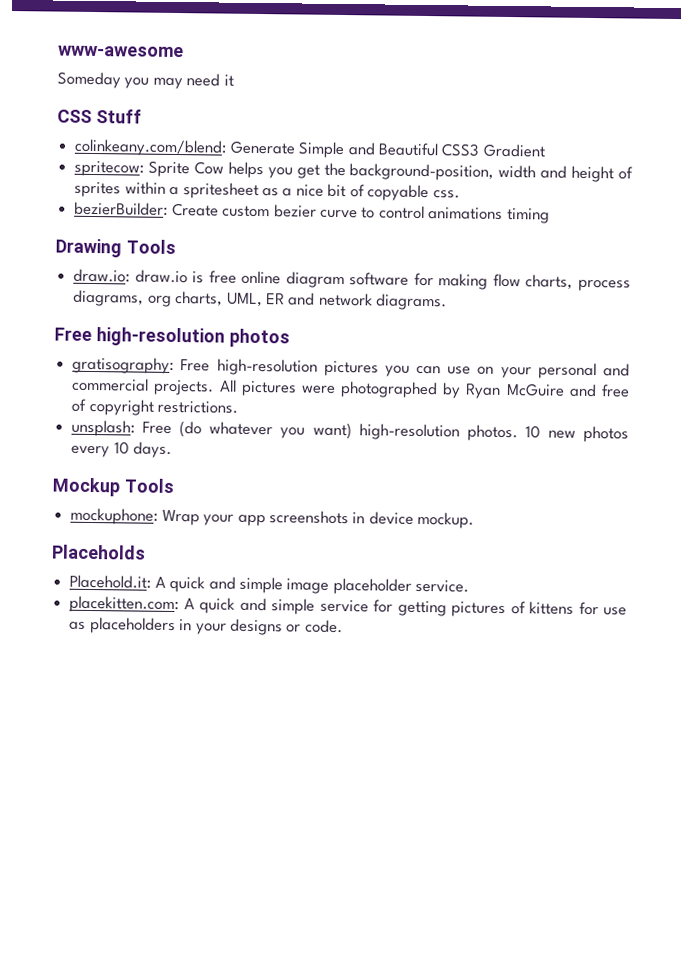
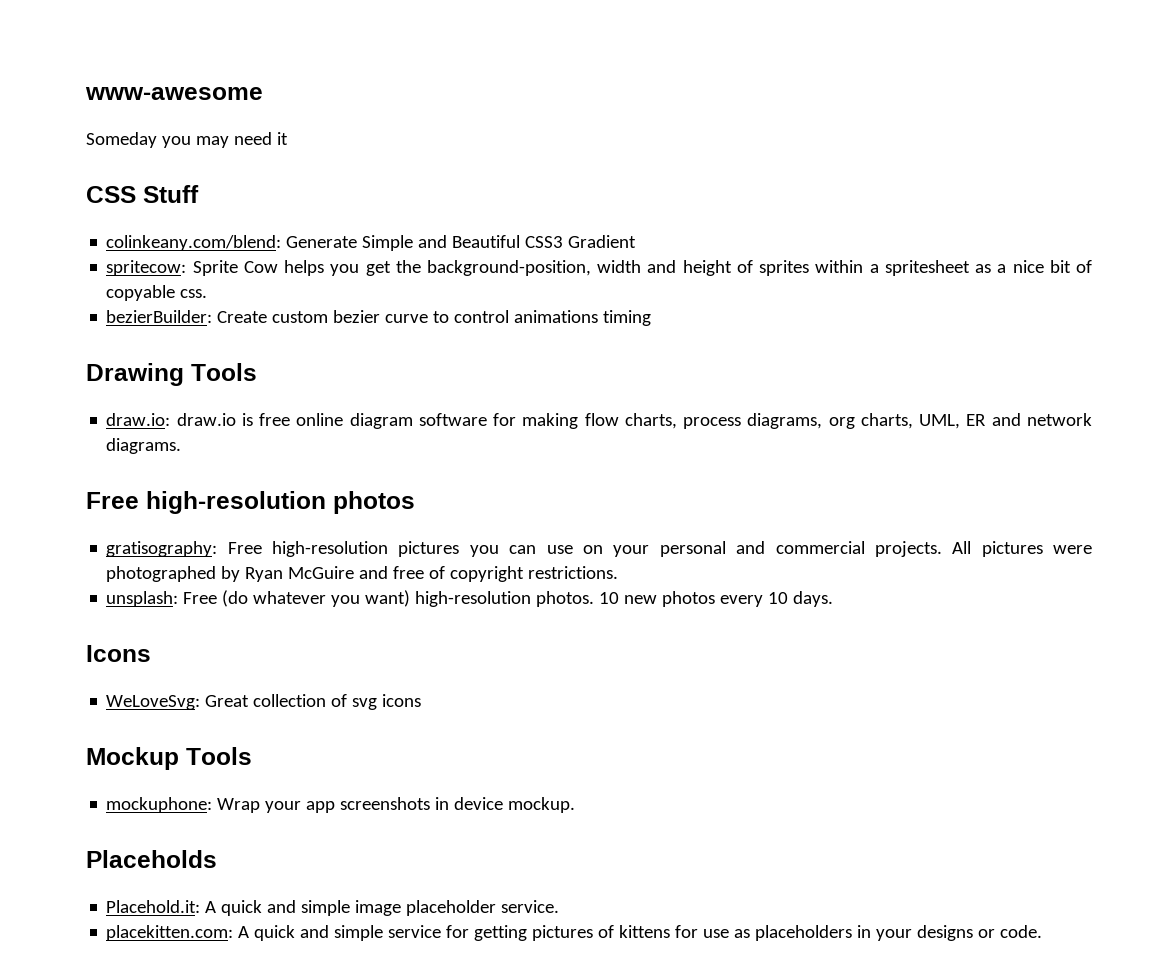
+ Icons
+ WeLoveSvg: Great collection of svg icons

